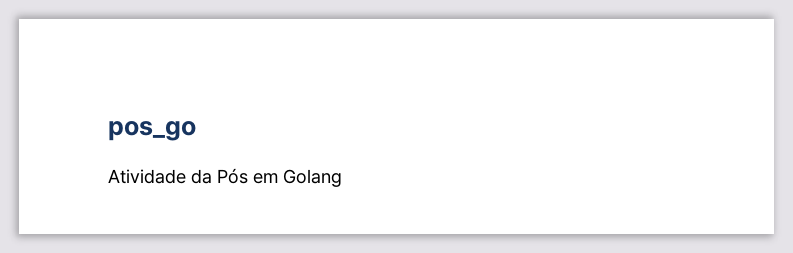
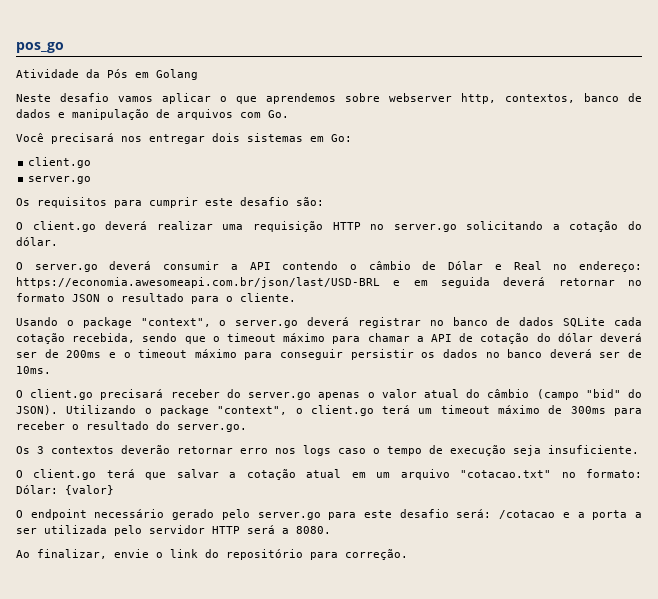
+ Neste desafio vamos aplicar o que aprendemos sobre webserver http, contextos, banco de dados e manipulação de arquivos com Go.
+ Você precisará nos entregar dois sistemas em Go:
+ client.go
+ server.go
+ Os requisitos para cumprir este desafio são:
+ O client.go deverá realizar uma requisição HTTP no server.go solicitando a cotação do dólar.
+ O server.go deverá consumir a API contendo o câmbio de Dólar e Real no endereço: https://economia.awesomeapi.com.br/json/last/USD-BRL e em seguida deverá retornar no formato JSON o resultado para o cliente.
+ Usando o package "context", o server.go deverá registrar no banco de dados SQLite cada cotação recebida, sendo que o timeout máximo para chamar a API de cotação do dólar deverá ser de 200ms e o timeout máximo para conseguir persistir os dados no banco deverá ser de 10ms.
+ O client.go precisará receber do server.go apenas o valor atual do câmbio (campo "bid" do JSON). Utilizando o package "context", o client.go terá um timeout máximo de 300ms para receber o resultado do server.go.
+ Os 3 contextos deverão retornar erro nos logs caso o tempo de execução seja insuficiente.
+ O client.go terá que salvar a cotação atual em um arquivo "cotacao.txt" no formato: Dólar: {valor}
+ O endpoint necessário gerado pelo server.go para este desafio será: /cotacao e a porta a ser utilizada pelo servidor HTTP será a 8080.
+ Ao finalizar, envie o link do repositório para correção.

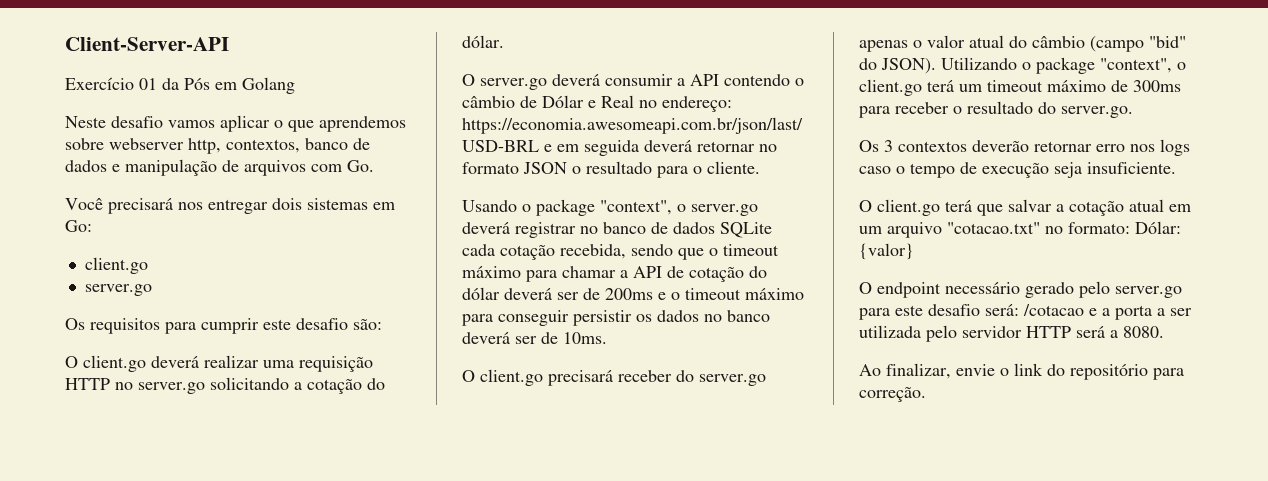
- pos_go
- Atividade da Pós em Golang
+ Client-Server-API
+ Exercício 01 da Pós em Golang

